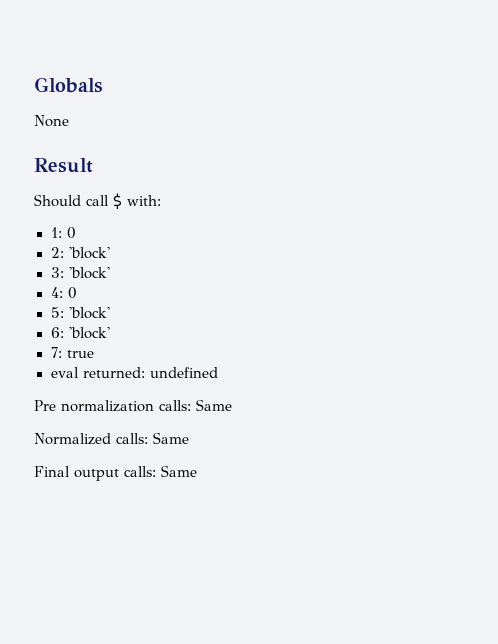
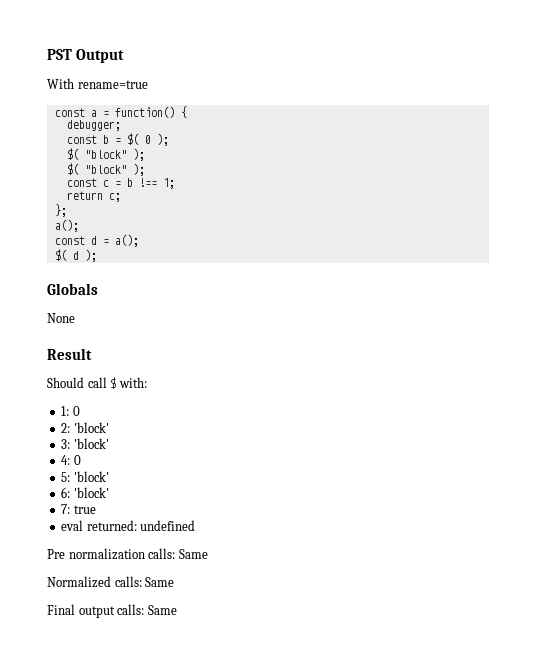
+ PST Output
+ With rename=true
+ const a = function() {
+ debugger;
+ const b = $( 0 );
+ $( "block" );
+ $( "block" );
+ const c = b !== 1;
+ return c;
+ };
+ a();
+ const d = a();
+ $( d );

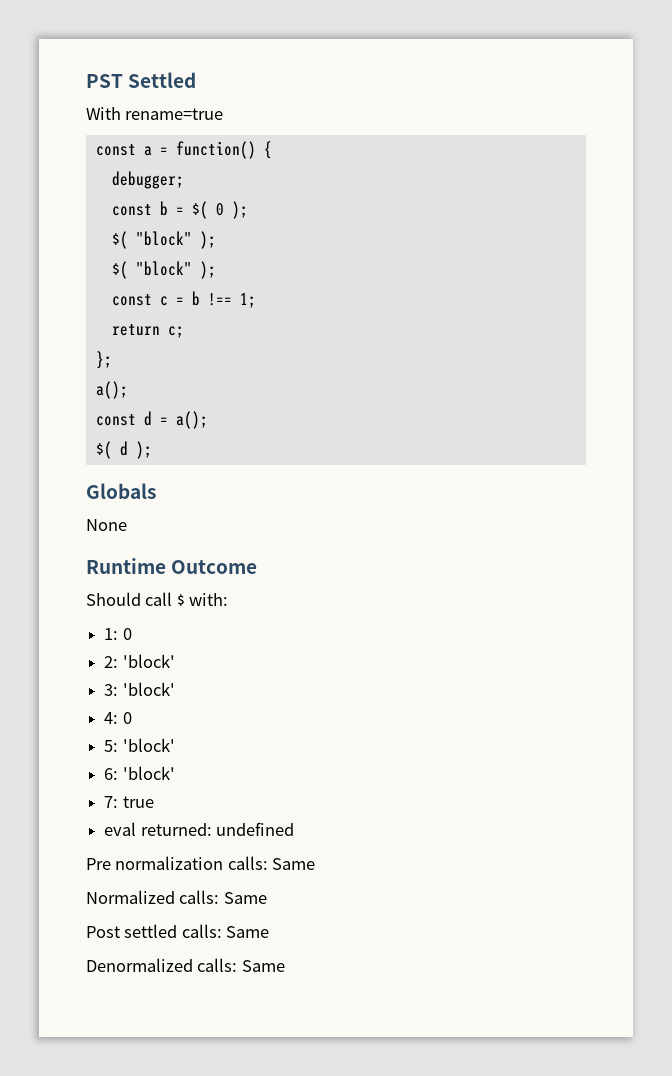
- PST Output
+ PST Settled
- Result
+ Runtime Outcome
- Final output calls: Same
+ Post settled calls: Same
+ Denormalized calls: Same

